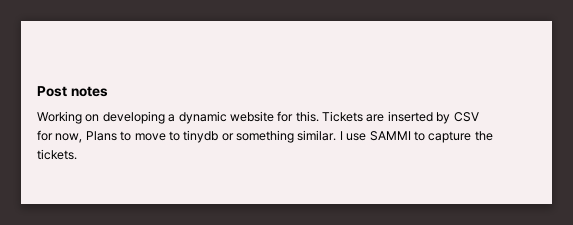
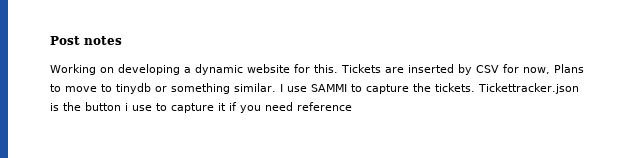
+ Tickettracker.json is the button i use to capture it if you need reference

